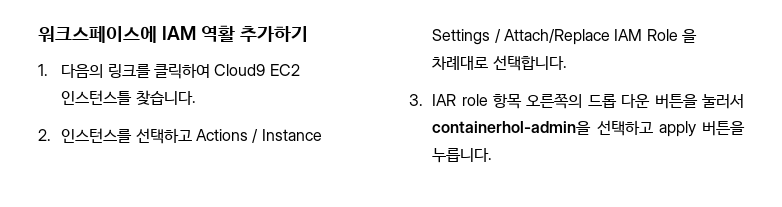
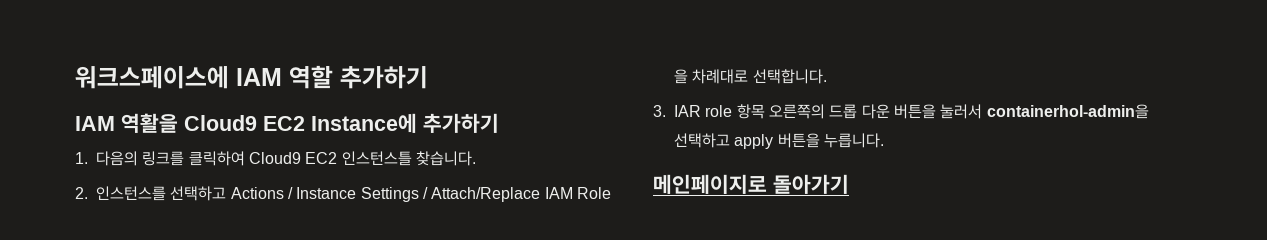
- 워크스페이스에 IAM 역활 추가하기
+ 워크스페이스에 IAM 역할 추가하기
+ IAM 역활을 Cloud9 EC2 Instance에 추가하기
+ 메인페이지로 돌아가기

